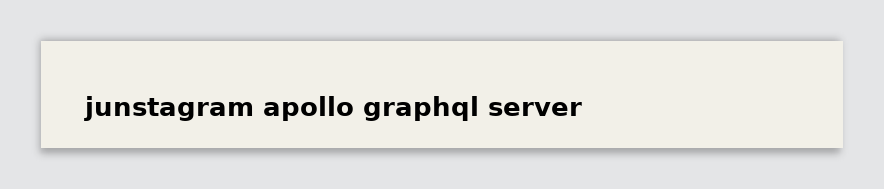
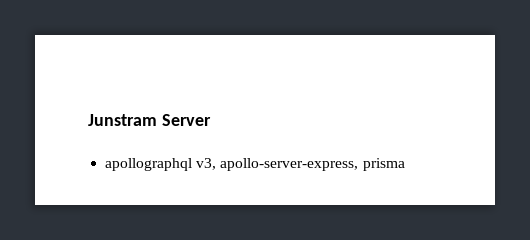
- junstagram apollo graphql server
+ Junstram Server
+ apollographql v3, apollo-server-express, prisma

